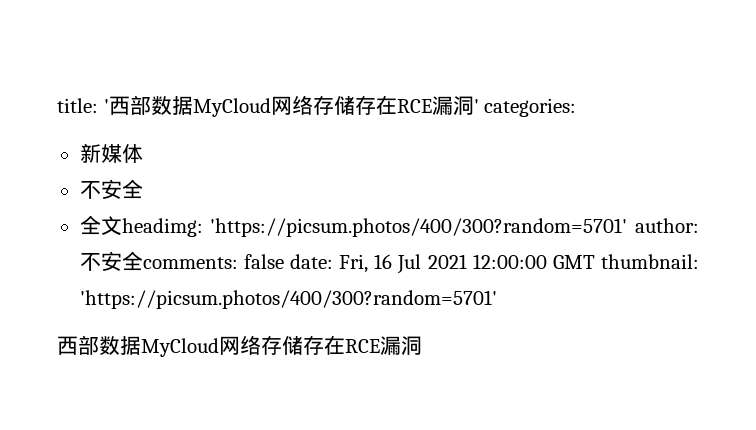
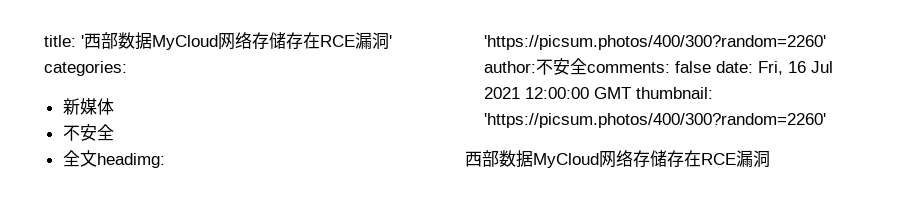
- 全文headimg: 'https://picsum.photos/400/300?random=5701' author:不安全comments: false date: Fri, 16 Jul 2021 12:00:00 GMT thumbnail: 'https://picsum.photos/400/300?random=5701'
+ 全文headimg: 'https://picsum.photos/400/300?random=2260' author:不安全comments: false date: Fri, 16 Jul 2021 12:00:00 GMT thumbnail: 'https://picsum.photos/400/300?random=2260'

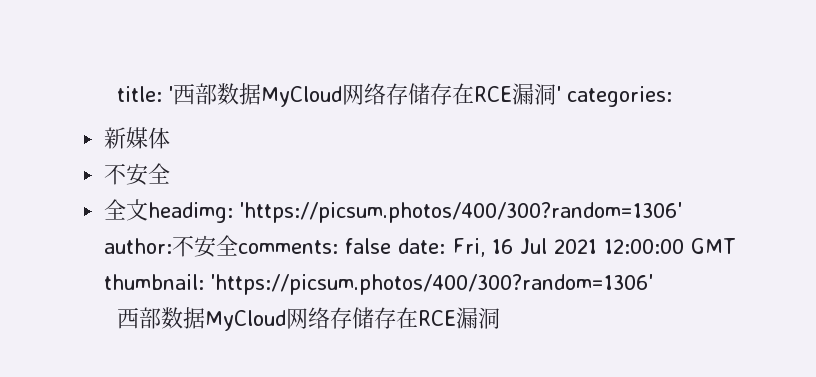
- 全文headimg: 'https://picsum.photos/400/300?random=2260' author:不安全comments: false date: Fri, 16 Jul 2021 12:00:00 GMT thumbnail: 'https://picsum.photos/400/300?random=2260'
+ 全文headimg: 'https://picsum.photos/400/300?random=1306' author:不安全comments: false date: Fri, 16 Jul 2021 12:00:00 GMT thumbnail: 'https://picsum.photos/400/300?random=1306'

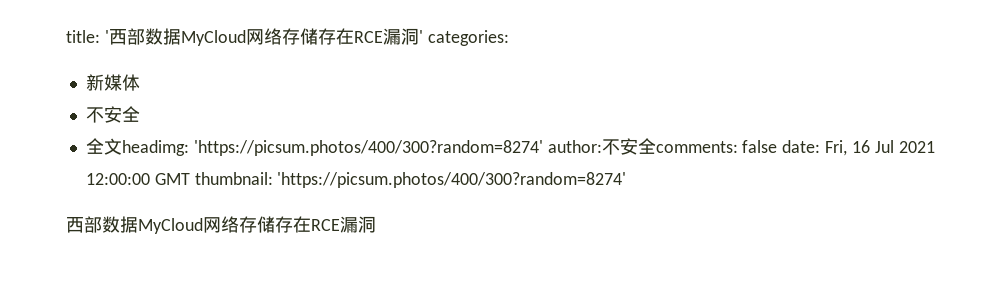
- 全文headimg: 'https://picsum.photos/400/300?random=1306' author:不安全comments: false date: Fri, 16 Jul 2021 12:00:00 GMT thumbnail: 'https://picsum.photos/400/300?random=1306'
+ 全文headimg: 'https://picsum.photos/400/300?random=8274' author:不安全comments: false date: Fri, 16 Jul 2021 12:00:00 GMT thumbnail: 'https://picsum.photos/400/300?random=8274'

